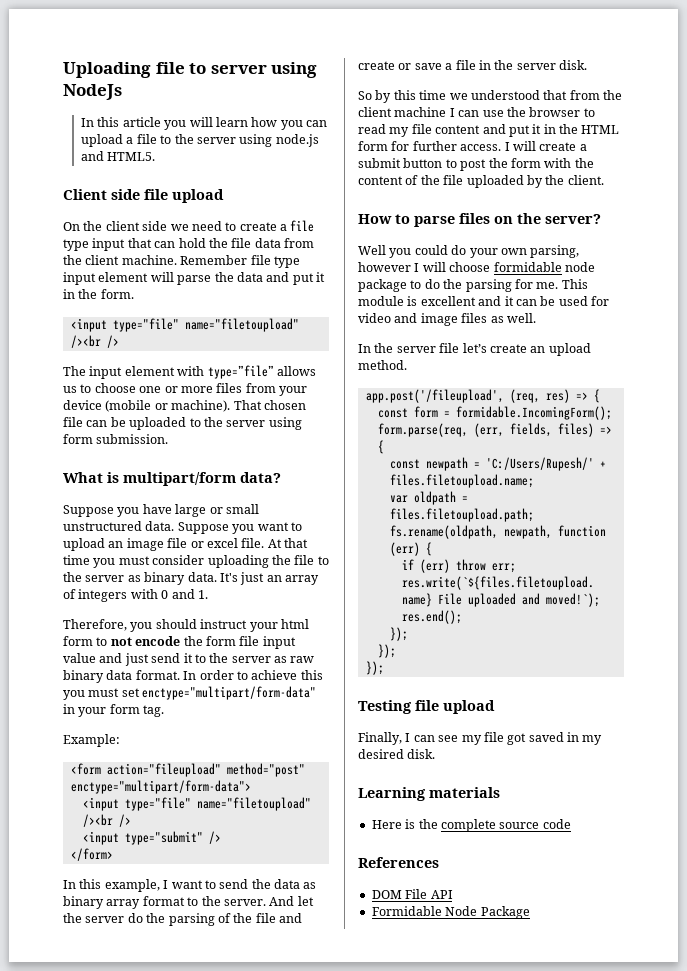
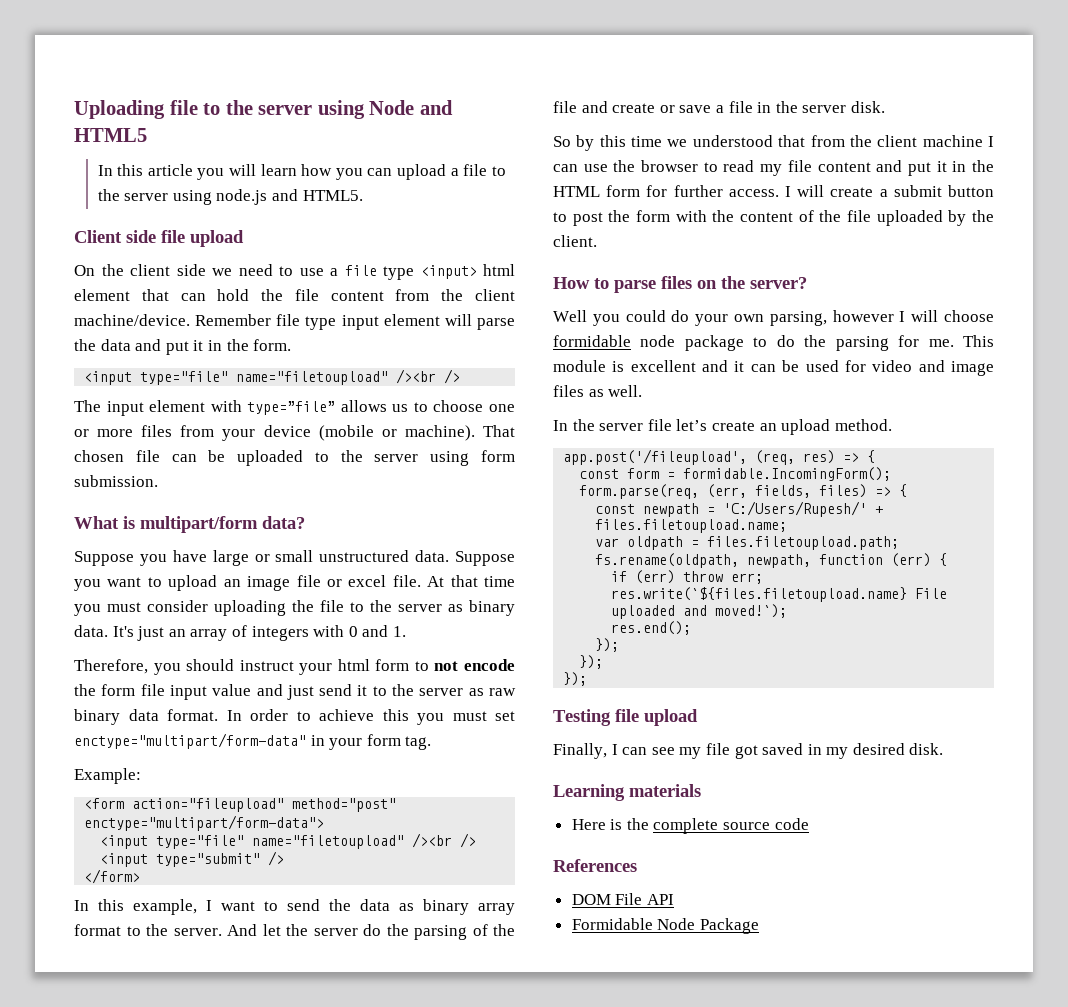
- Uploading file to server using NodeJs
+ Uploading file to the server using Node and HTML5
- On the client side we need to create a file type input that can hold the file data from the client machine.
+ On the client side we need to use a file type <input> html element that can hold the file content from the client machine/device.

